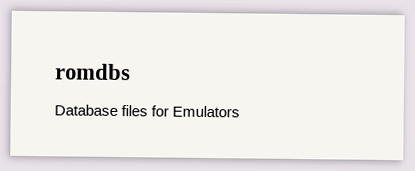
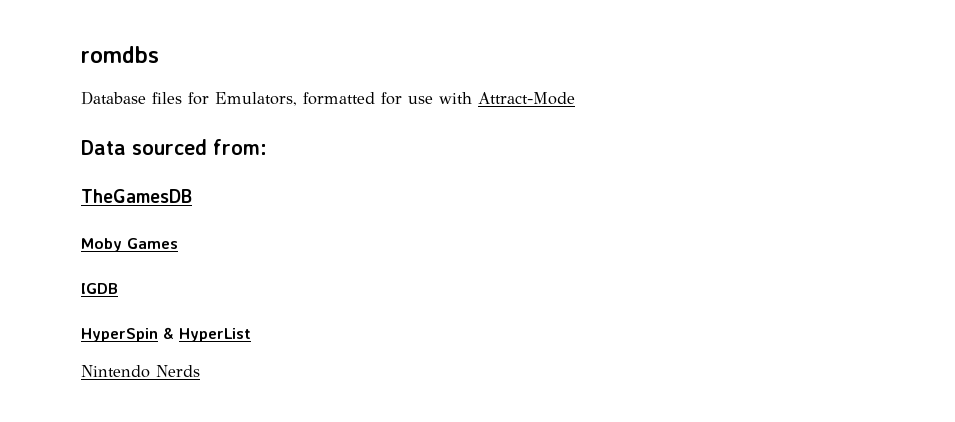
- Database files for Emulators
+ Database files for Emulators, formatted for use with Attract-Mode
+ Data sourced from:
+ TheGamesDB
+ Moby Games
+ IGDB
+ HyperSpin & HyperList
+ Nintendo Nerds

